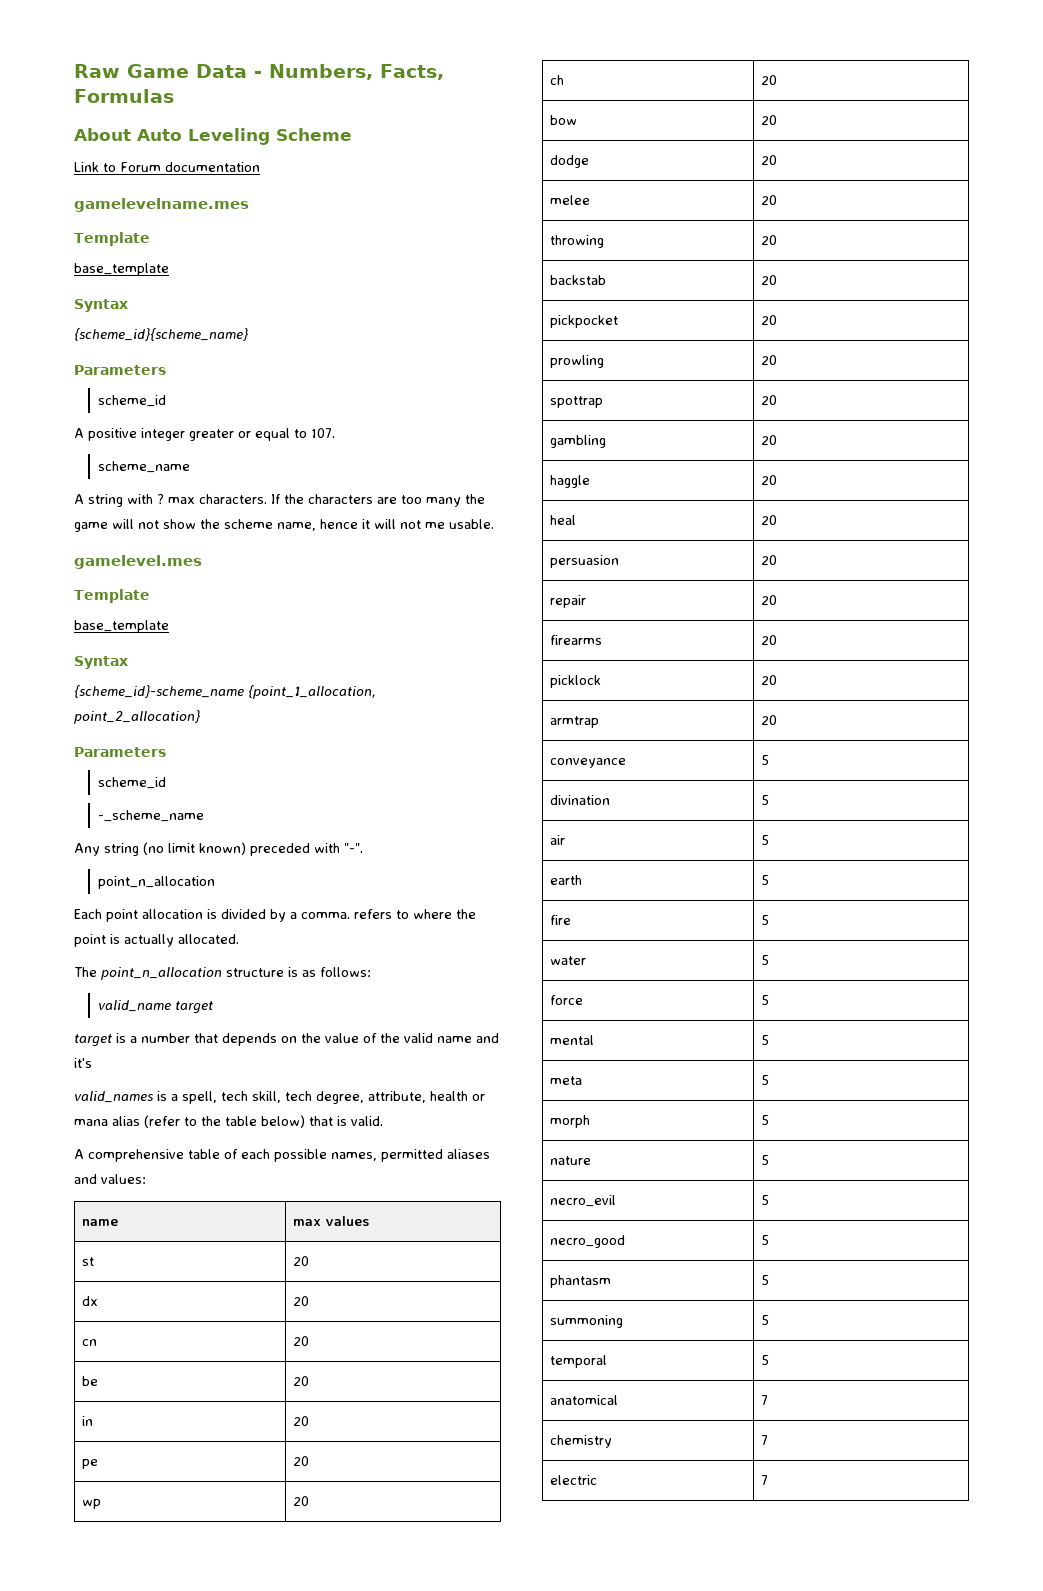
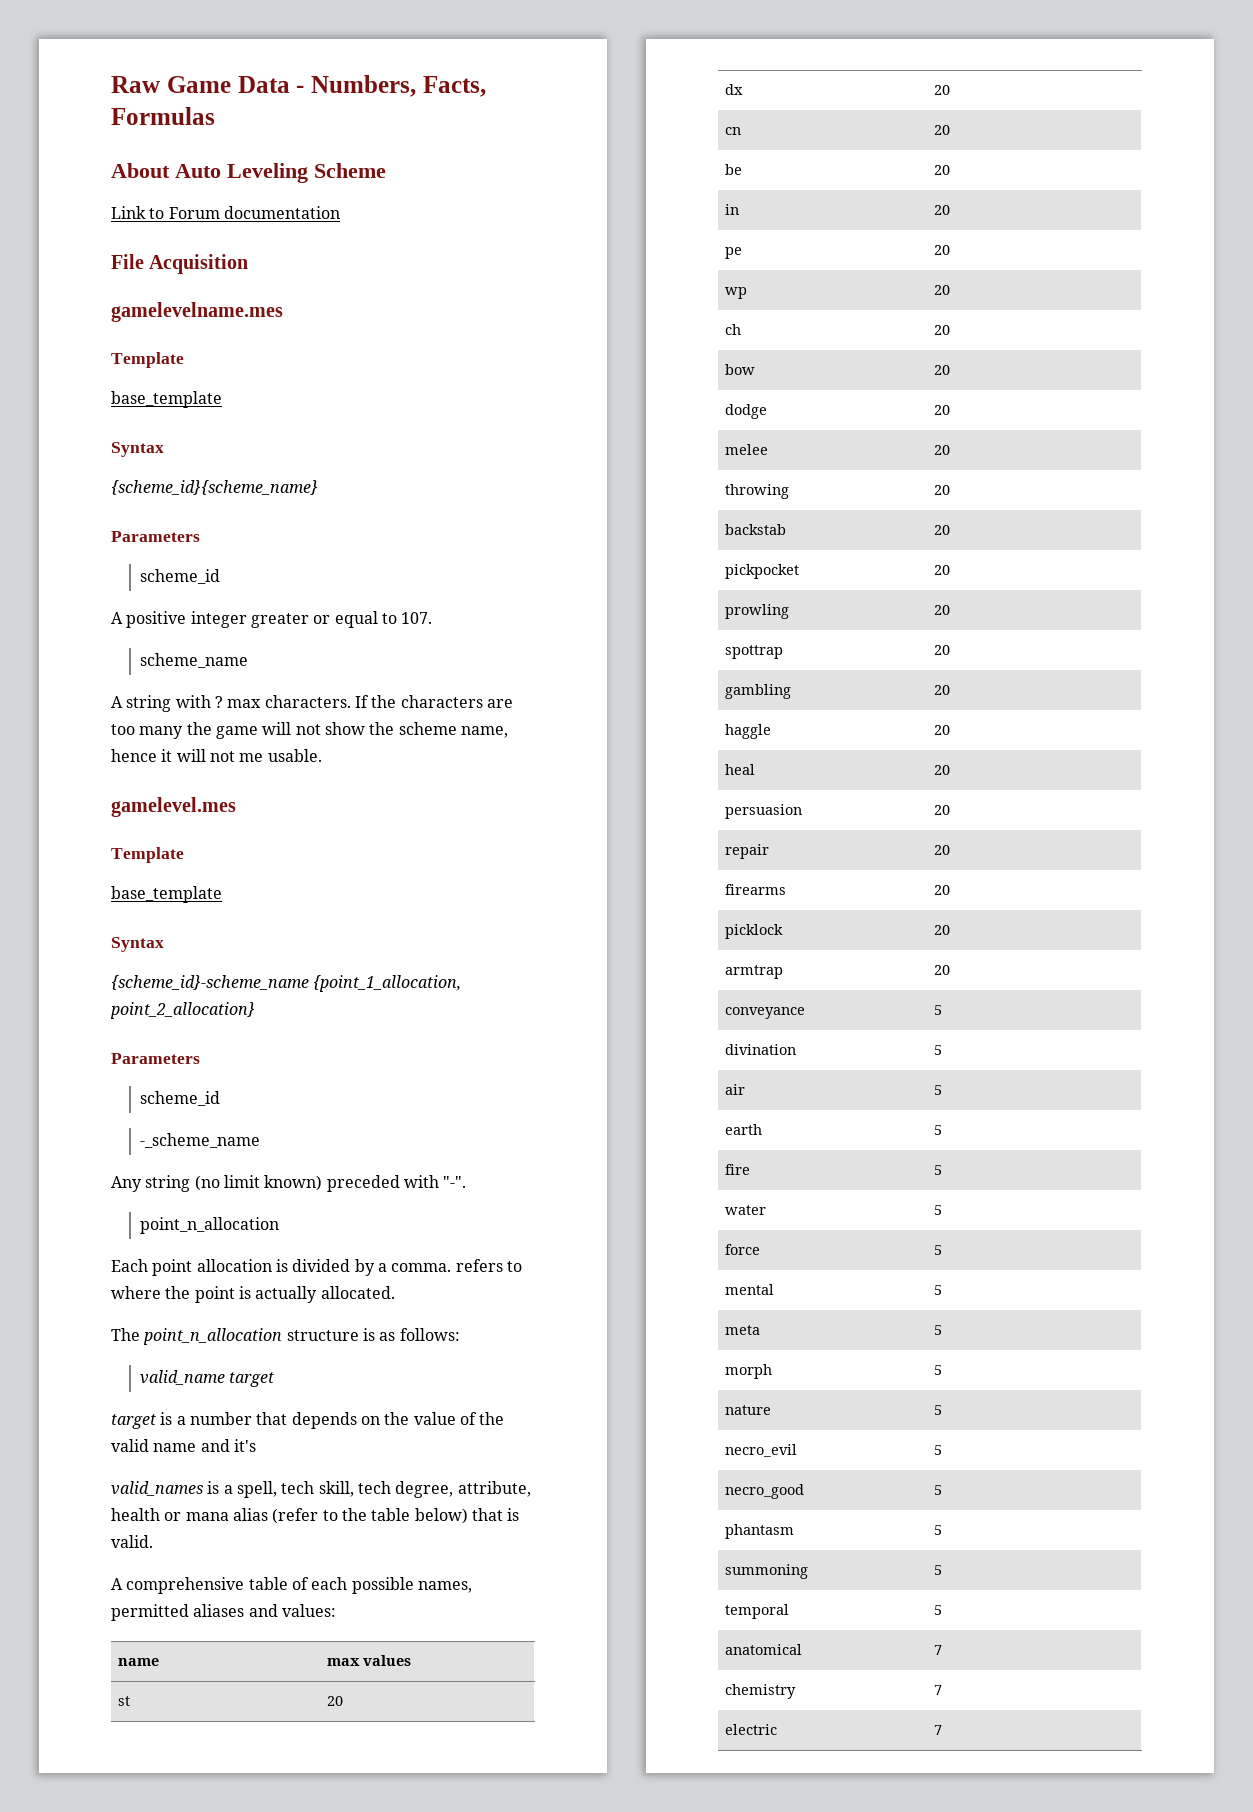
+ File Acquisition

